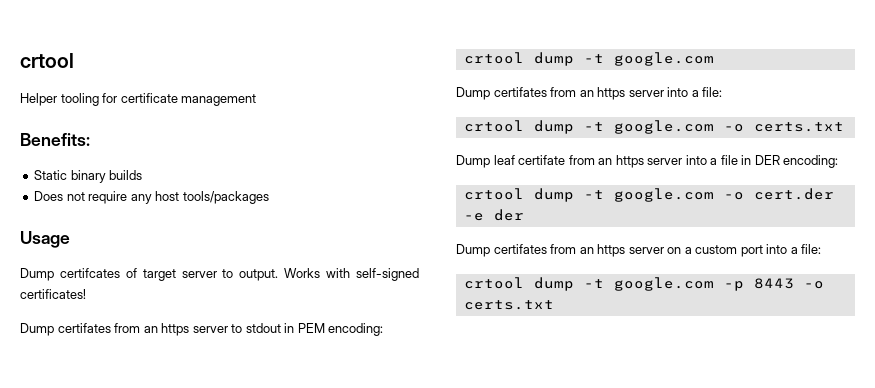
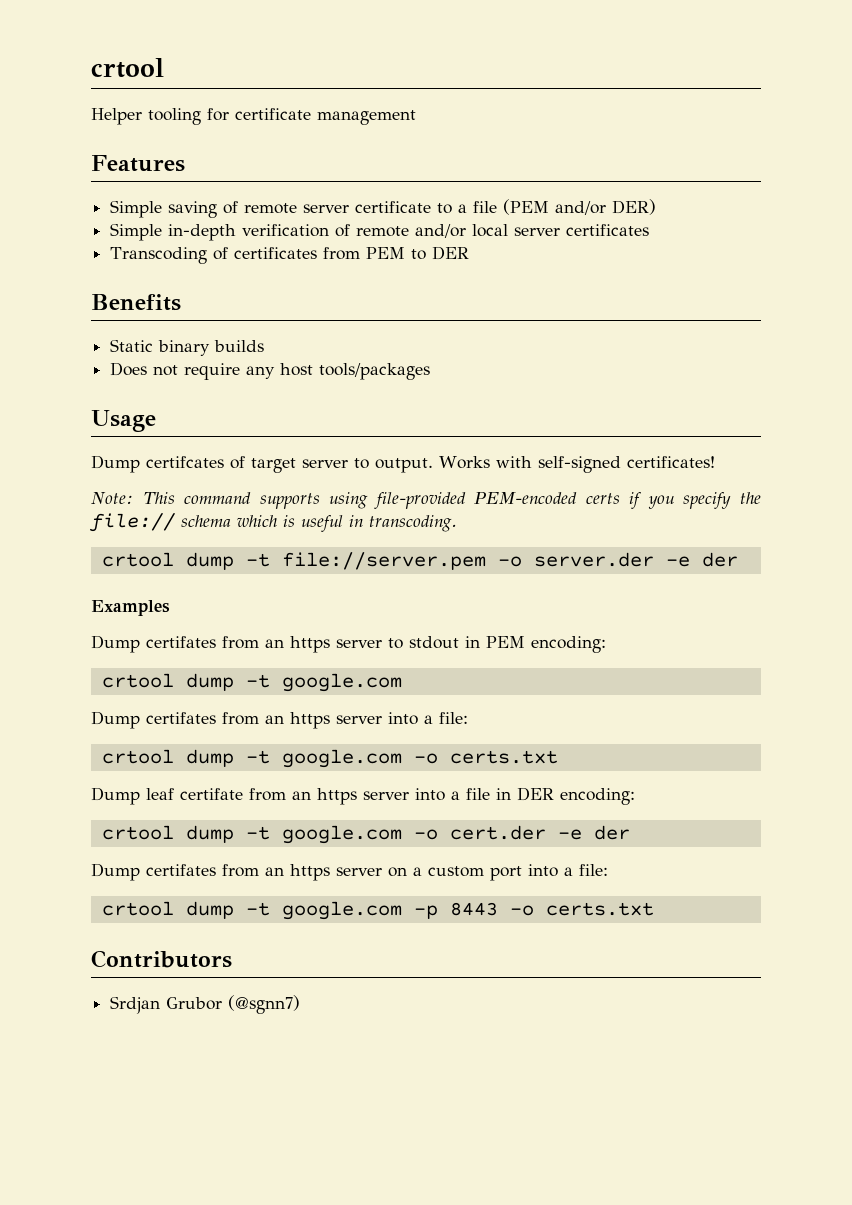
- Benefits:
+ Features
+ Simple saving of remote server certificate to a file (PEM and/or DER)
+ Simple in-depth verification of remote and/or local server certificates
+ Transcoding of certificates from PEM to DER
+ Benefits
+ Note: This command supports using file-provided PEM-encoded certs if you specify the file:// schema which is useful in transcoding.
+ crtool dump -t file://server.pem -o server.der -e der
+ Examples
+ Contributors
+ Srdjan Grubor (@sgnn7)

